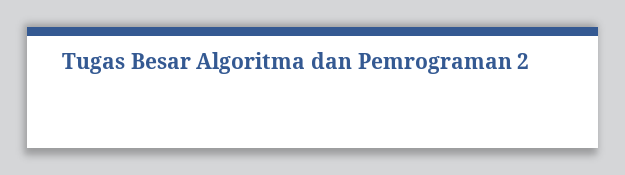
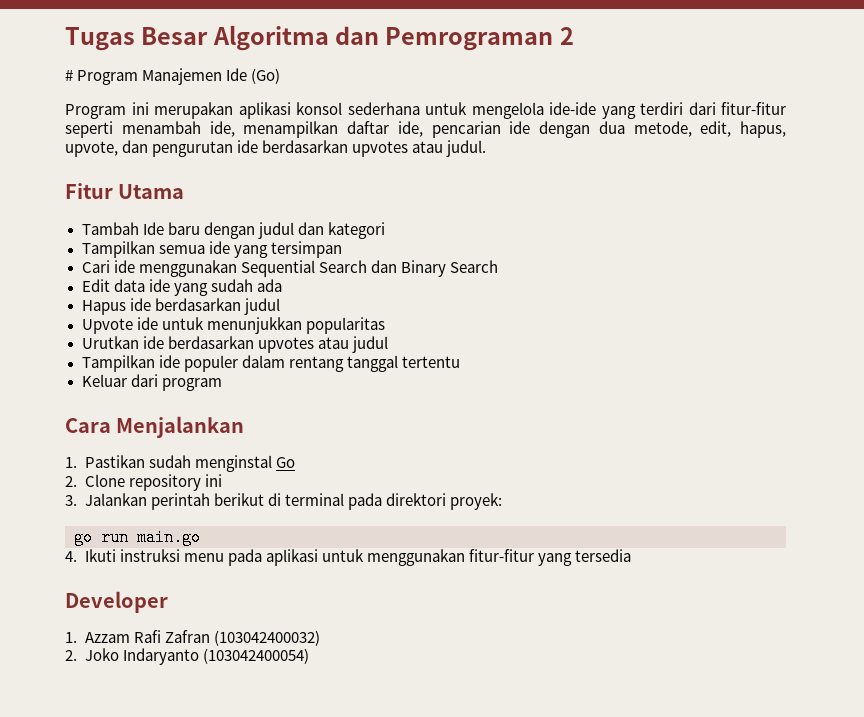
+ # Program Manajemen Ide (Go)
+ Program ini merupakan aplikasi konsol sederhana untuk mengelola ide-ide yang terdiri dari fitur-fitur seperti menambah ide, menampilkan daftar ide, pencarian ide dengan dua metode, edit, hapus, upvote, dan pengurutan ide berdasarkan upvotes atau judul.
+ Fitur Utama
+ Tambah Ide baru dengan judul dan kategori
+ Tampilkan semua ide yang tersimpan
+ Cari ide menggunakan Sequential Search dan Binary Search
+ Edit data ide yang sudah ada
+ Hapus ide berdasarkan judul
+ Upvote ide untuk menunjukkan popularitas
+ Urutkan ide berdasarkan upvotes atau judul
+ Tampilkan ide populer dalam rentang tanggal tertentu
+ Keluar dari program
+ Cara Menjalankan
+ 1. Pastikan sudah menginstal Go
+ 2. Clone repository ini
+ 3. Jalankan perintah berikut di terminal pada direktori proyek:
+ go run main.go
+ 4. Ikuti instruksi menu pada aplikasi untuk menggunakan fitur-fitur yang tersedia
+ Developer
+ 1. Azzam Rafi Zafran (103042400032)
+ 2. Joko Indaryanto (103042400054)

